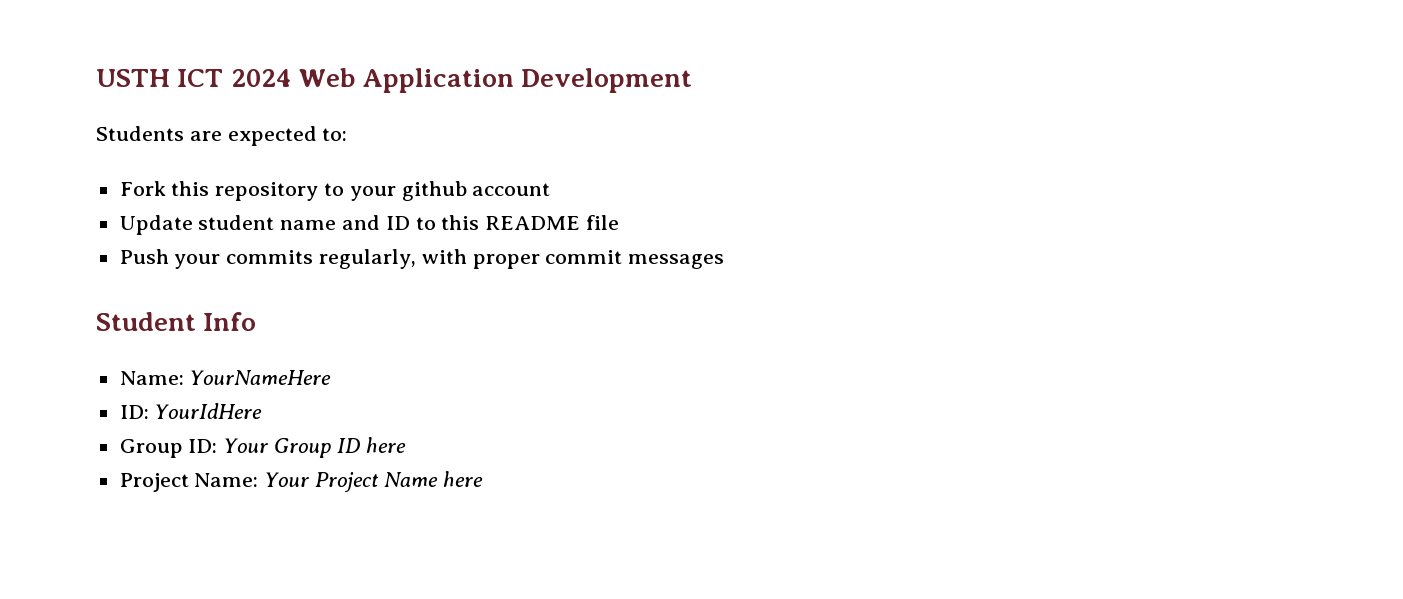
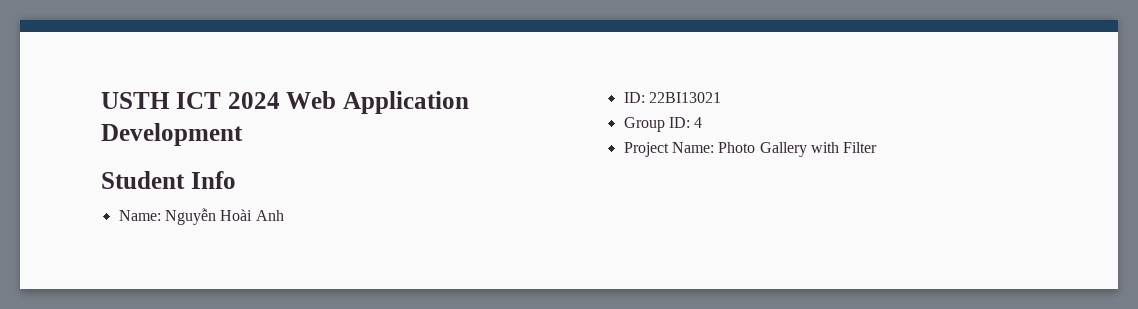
- Students are expected to:
- Fork this repository to your github account
- Update student name and ID to this README file
- Push your commits regularly, with proper commit messages
- Name: YourNameHere
- ID: YourIdHere
+ Name: Nguyễn Hoài Anh
+ ID: 22BI13021
- Group ID: Your Group ID here
- Project Name: Your Project Name here
+ Group ID: 4
+ Project Name: Photo Gallery with Filter

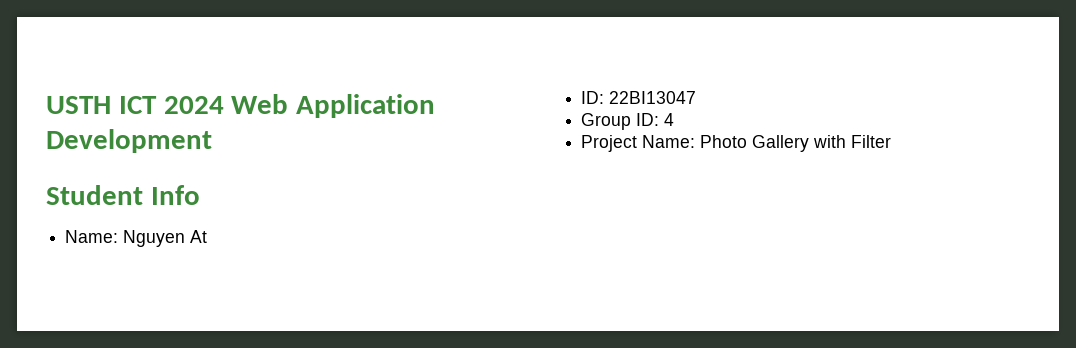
- Name: Nguyễn Hoài Anh
- ID: 22BI13021
+ Name: Nguyen At
+ ID: 22BI13047

